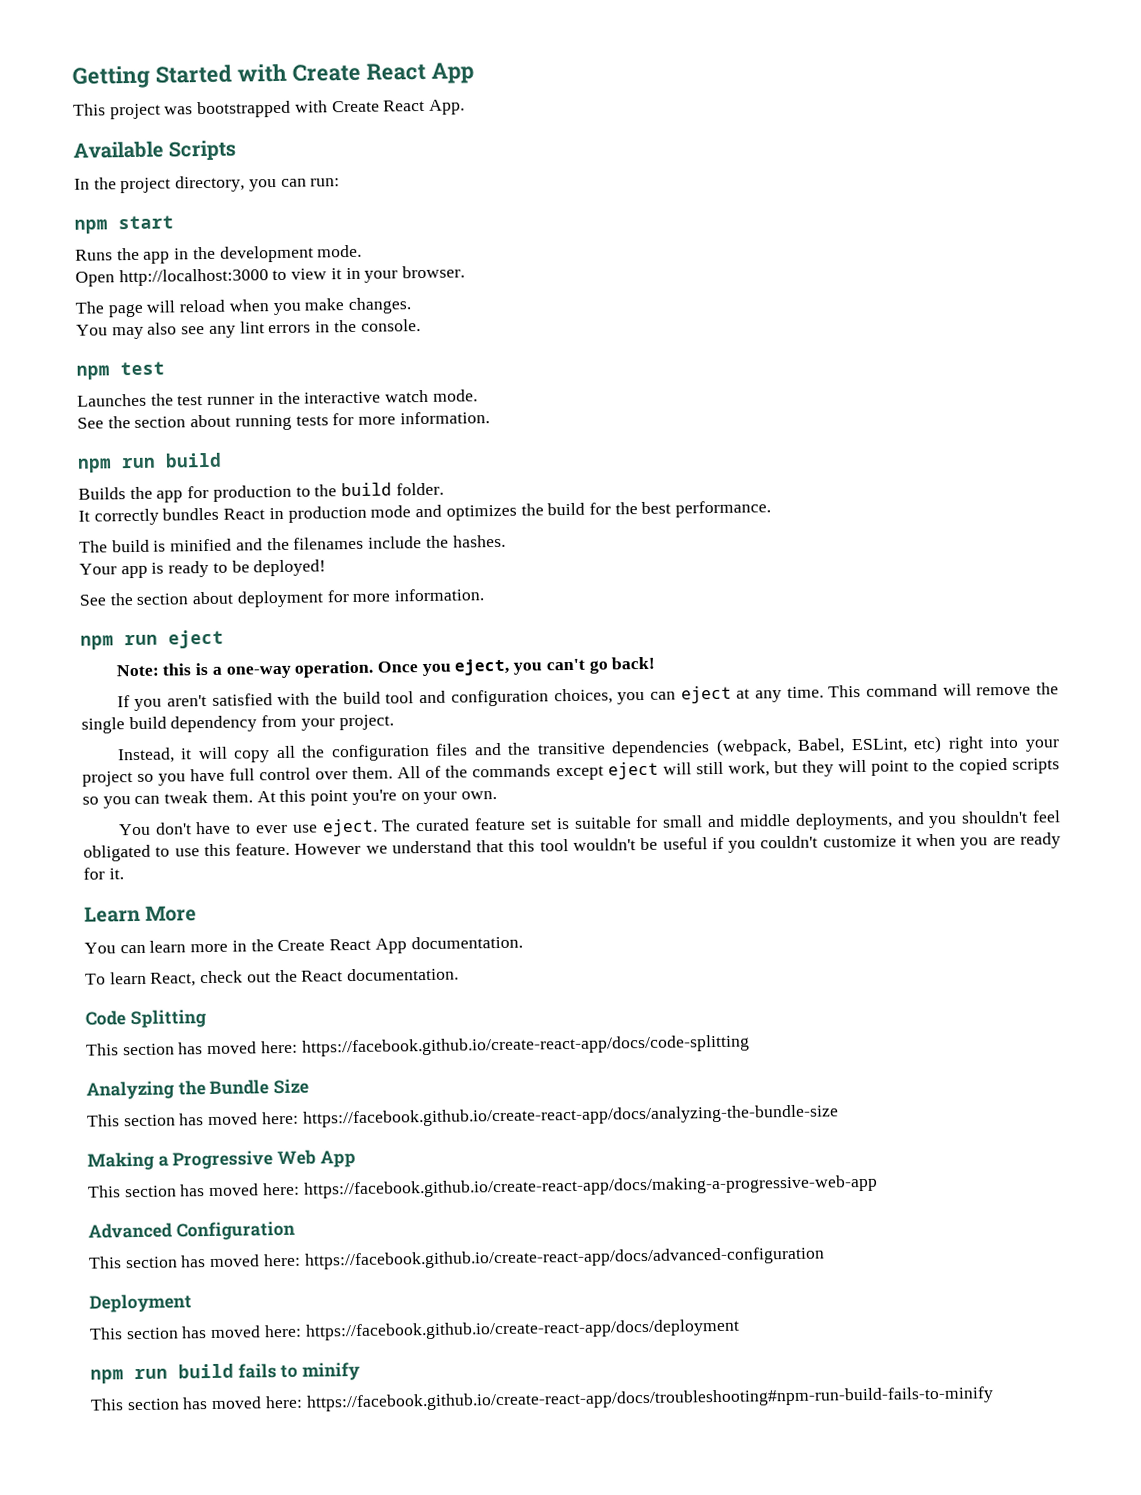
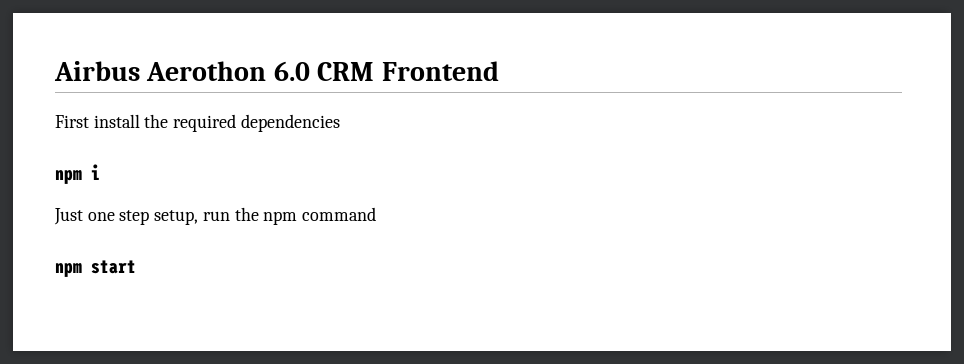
- Getting Started with Create React App
- This project was bootstrapped with Create React App.
- Available Scripts
- In the project directory, you can run:
+ Airbus Aerothon 6.0 CRM Frontend
+ First install the required dependencies
+ npm i
+ Just one step setup, run the npm command
  npm start
- Runs the app in the development mode.
- Open http://localhost:3000 to view it in your browser.
- The page will reload when you make changes.
- You may also see any lint errors in the console.
- npm test
- Launches the test runner in the interactive watch mode.
- See the section about running tests for more information.
- npm run build
- Builds the app for production to the build folder.
- It correctly bundles React in production mode and optimizes the build for the best performance.
- The build is minified and the filenames include the hashes.
- Your app is ready to be deployed!
- See the section about deployment for more information.
- npm run eject
- Note: this is a one-way operation. Once you eject, you can't go back!
- If you aren't satisfied with the build tool and configuration choices, you can eject at any time. This command will remove the single build dependency from your project.
- Instead, it will copy all the configuration files and the transitive dependencies (webpack, Babel, ESLint, etc) right into your project so you have full control over them. All of the commands except eject will still work, but they will point to the copied scripts so you can tweak them. At this point you're on your own.
- You don't have to ever use eject. The curated feature set is suitable for small and middle deployments, and you shouldn't feel obligated to use this feature. However we understand that this tool wouldn't be useful if you couldn't customize it when you are ready for it.
- Learn More
- You can learn more in the Create React App documentation.
- To learn React, check out the React documentation.
- Code Splitting
- This section has moved here: https://facebook.github.io/create-react-app/docs/code-splitting
- Analyzing the Bundle Size
- This section has moved here: https://facebook.github.io/create-react-app/docs/analyzing-the-bundle-size
- Making a Progressive Web App
- This section has moved here: https://facebook.github.io/create-react-app/docs/making-a-progressive-web-app
- Advanced Configuration
- This section has moved here: https://facebook.github.io/create-react-app/docs/advanced-configuration
- Deployment
- This section has moved here: https://facebook.github.io/create-react-app/docs/deployment
- npm run build fails to minify
- This section has moved here: https://facebook.github.io/create-react-app/docs/troubleshooting#npm-run-build-fails-to-minify

